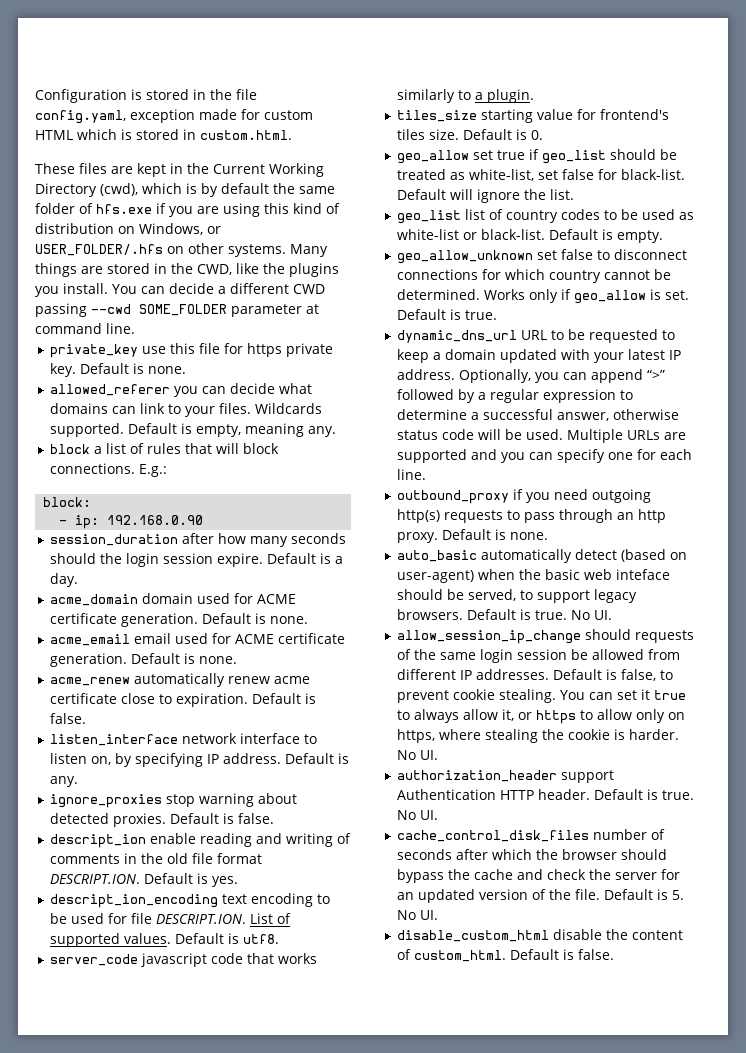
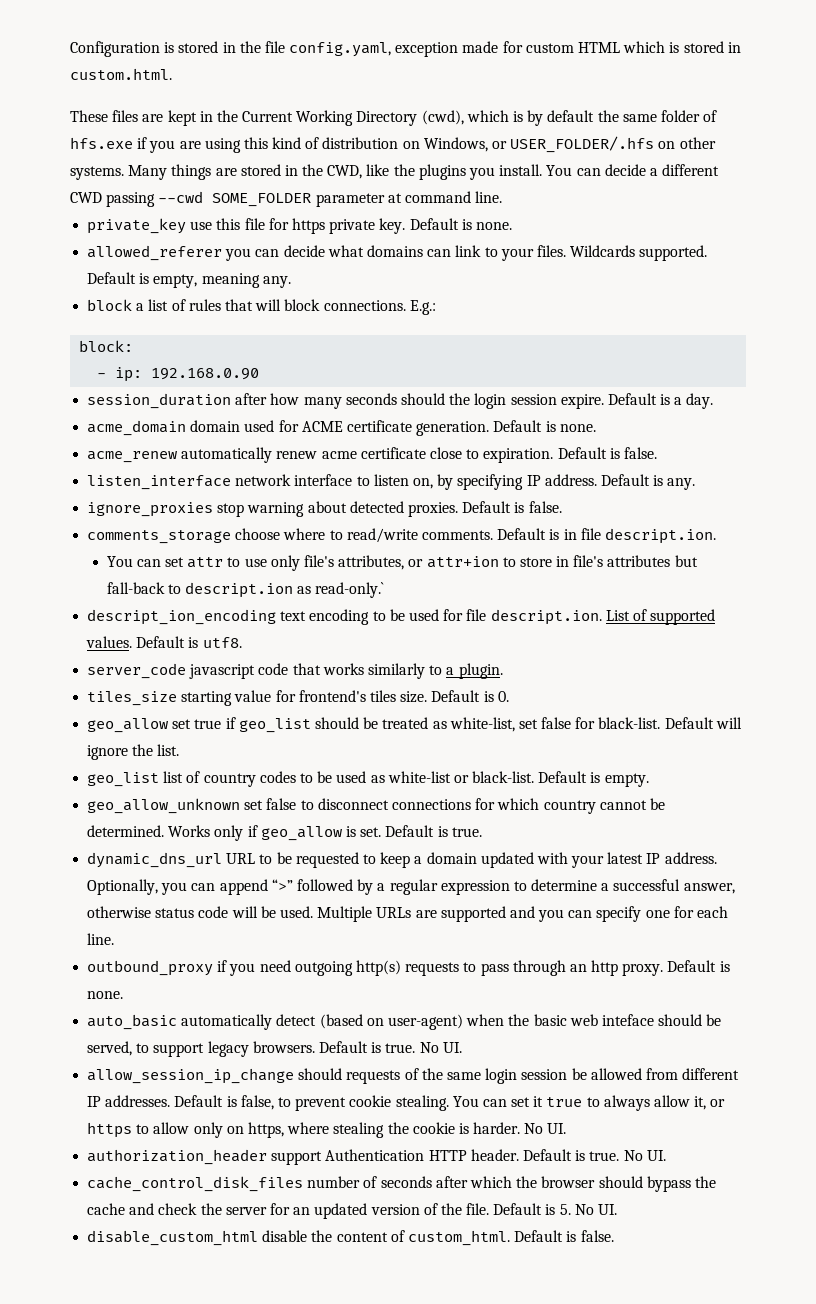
- acme_email email used for ACME certificate generation. Default is none.
- descript_ion enable reading and writing of comments in the old file format DESCRIPT.ION. Default is yes.
+ comments_storage choose where to read/write comments. Default is in file descript.ion.
+ You can set attr to use only file's attributes, or attr+ion to store in file's attributes but fall-back to descript.ion as read-only.`
- descript_ion_encoding text encoding to be used for file DESCRIPT.ION. List of supported values.
+ descript_ion_encoding text encoding to be used for file descript.ion. List of supported values.

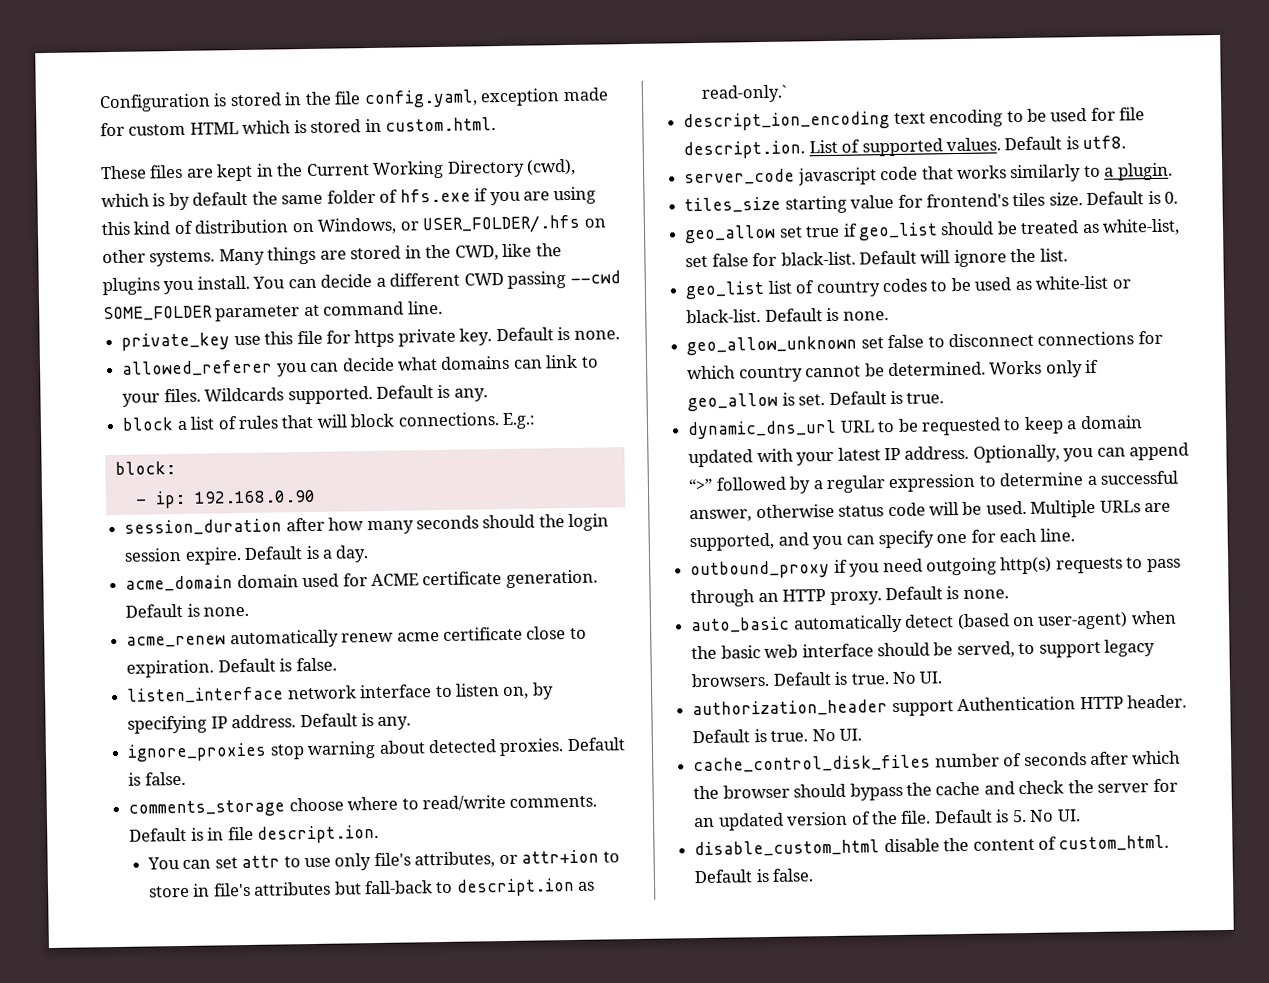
- Wildcards supported. Default is empty, meaning any.
+ Wildcards supported. Default is any.
- geo_list list of country codes to be used as white-list or black-list. Default is empty.
+ geo_list list of country codes to be used as white-list or black-list. Default is none.
- Multiple URLs are supported and you can specify one for each line.
+ Multiple URLs are supported, and you can specify one for each line.
- outbound_proxy if you need outgoing http(s) requests to pass through an http proxy.
+ outbound_proxy if you need outgoing http(s) requests to pass through an HTTP proxy.
- auto_basic automatically detect (based on user-agent) when the basic web inteface should be served, to support legacy browsers.
+ auto_basic automatically detect (based on user-agent) when the basic web interface should be served, to support legacy browsers.
- allow_session_ip_change should requests of the same login session be allowed from different IP addresses. Default is false, to prevent cookie stealing. You can set it true to always allow it, or https to allow only on https, where stealing the cookie is harder. No UI.

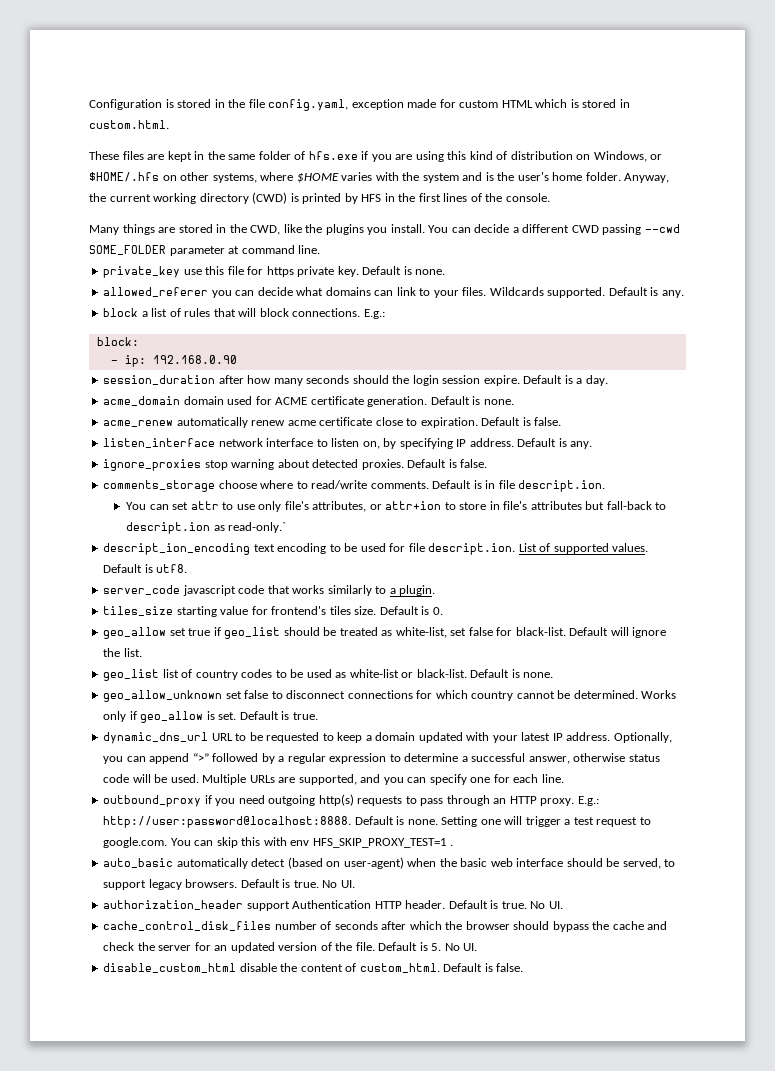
- These files are kept in the Current Working Directory (cwd), which is by default the same folder of hfs.exe if you are using this kind of distribution on Windows, or USER_FOLDER/.hfs on other systems. Many things are stored in the CWD, like the plugins you install.
+ These files are kept in the same folder of hfs.exe if you are using this kind of distribution on Windows, or $HOME/.hfs on other systems, where $HOME varies with the system and is the user's home folder. Anyway, the current working directory (CWD) is printed by HFS in the first lines of the console.
+ Many things are stored in the CWD, like the plugins you install.
- outbound_proxy if you need outgoing http(s) requests to pass through an HTTP proxy. Default is none.
+ outbound_proxy if you need outgoing http(s) requests to pass through an HTTP proxy. E.g.: http://user:password@localhost:8888. Default is none. Setting one will trigger a test request to google.com. You can skip this with env HFS_SKIP_PROXY_TEST=1 .

